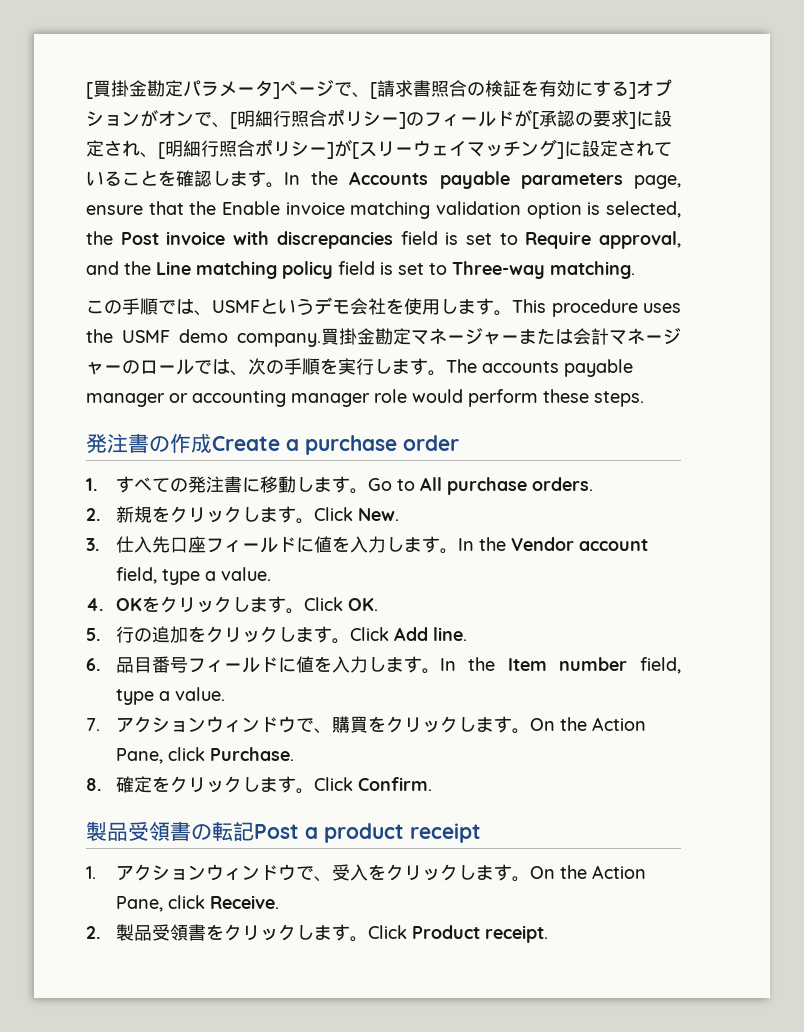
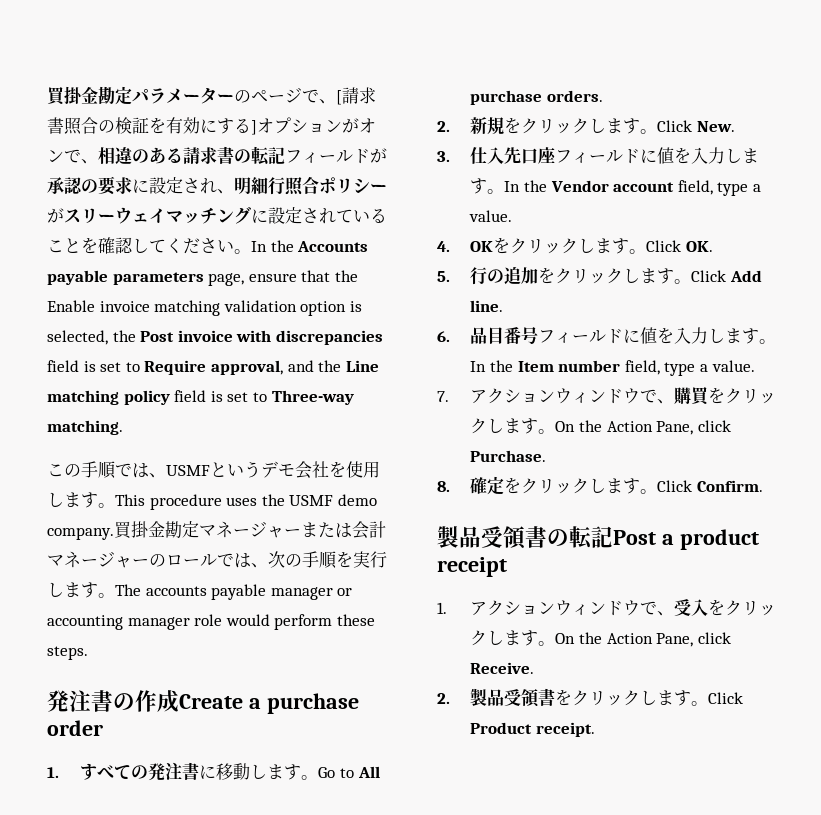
- [買掛金勘定パラメータ]ページで、[請求書照合の検証を有効にする]オプションがオンで、[明細行照合ポリシー]のフィールドが[承認の要求]に設定され、[明細行照合ポリシー]が[スリーウェイマッチング]に設定されていることを確認します。
+ 買掛金勘定パラメーターのページで、[請求書照合の検証を有効にする]オプションがオンで、相違のある請求書の転記フィールドが承認の要求に設定され、明細行照合ポリシーがスリーウェイマッチングに設定されていることを確認してください。

